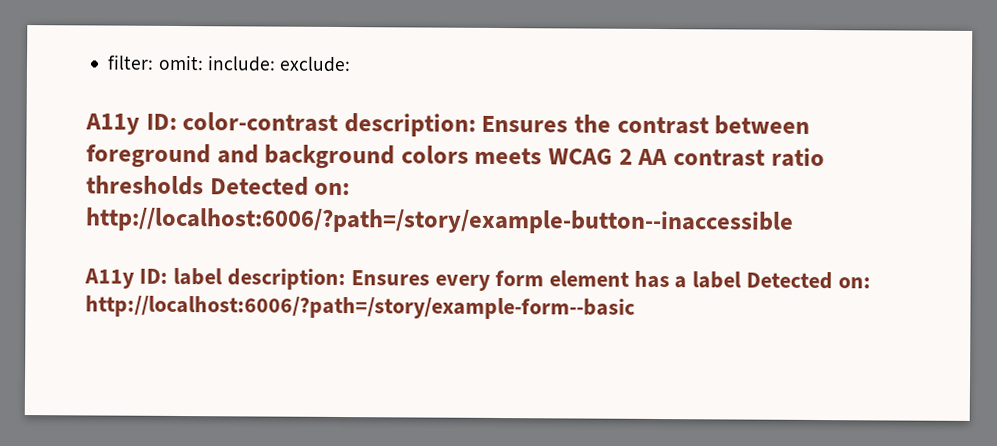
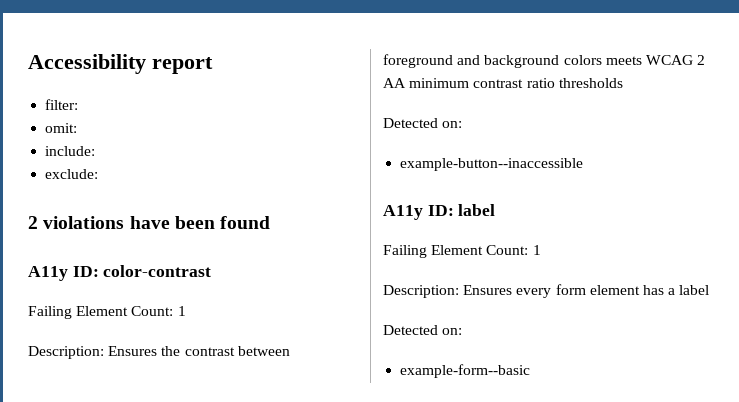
+ Accessibility report
- filter: omit: include: exclude:
+ filter:
+ omit:
+ include:
+ exclude:
- A11y ID: color-contrast description: Ensures the contrast between foreground and background colors meets WCAG 2 AA contrast ratio thresholds Detected on: http://localhost:6006/?path=/story/example-button--inaccessible
+ 2 violations have been found
+ A11y ID: color-contrast
+ Failing Element Count: 1
+ Description: Ensures the contrast between foreground and background colors meets WCAG 2 AA minimum contrast ratio thresholds
+ Detected on:
+ example-button--inaccessible
- A11y ID: label description: Ensures every form element has a label Detected on: http://localhost:6006/?path=/story/example-form--basic
+ A11y ID: label
+ Failing Element Count: 1
+ Description: Ensures every form element has a label
+ Detected on:
+ example-form--basic

